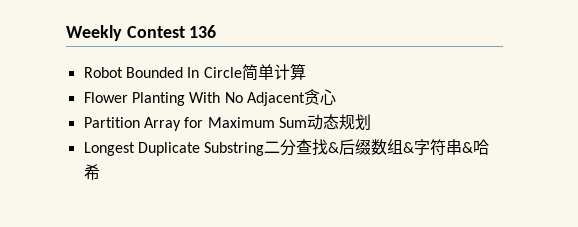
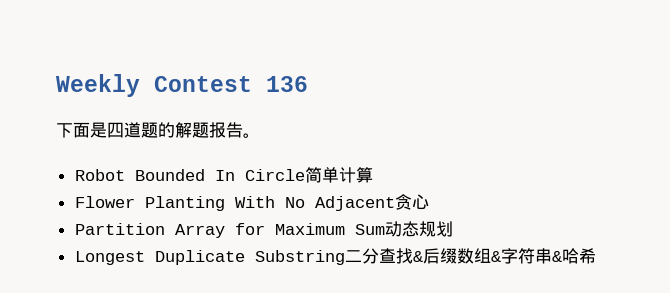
+ 下面是四道题的解题报告。

